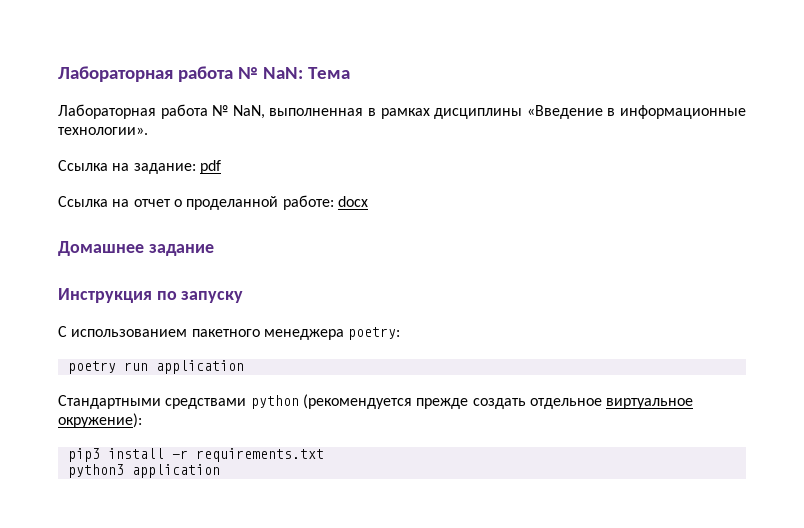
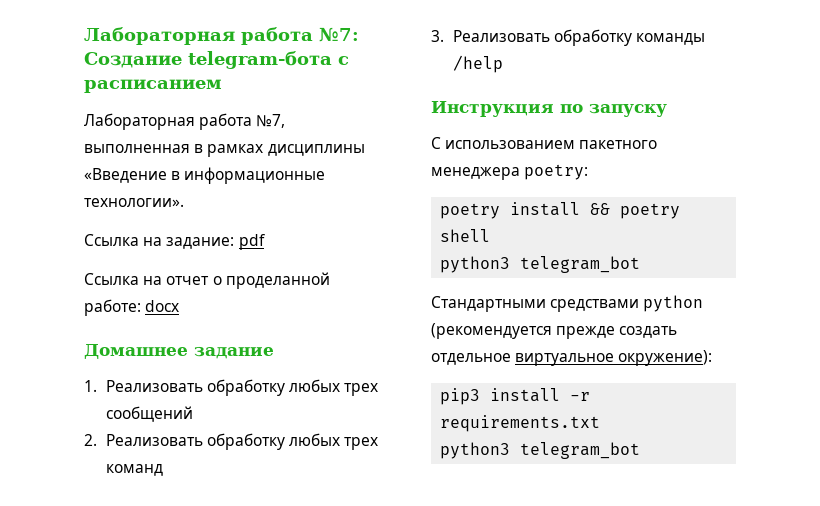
- Лабораторная работа № NaN: Тема
- Лабораторная работа № NaN, выполненная в рамках дисциплины «Введение в информационные технологии».
+ Лабораторная работа №7: Создание telegram-бота с расписанием
+ Лабораторная работа №7, выполненная в рамках дисциплины «Введение в информационные технологии».
+ 1. Реализовать обработку любых трех сообщений
+ 2. Реализовать обработку любых трех команд
+ 3. Реализовать обработку команды /help
- poetry run application
+ poetry install && poetry shell
+ python3 telegram_bot
  pip3 install -r requirements.txt
- python3 application
+ python3 telegram_bot

